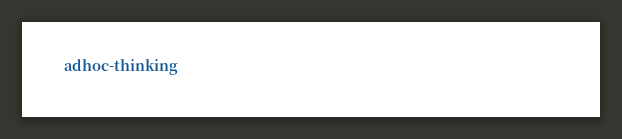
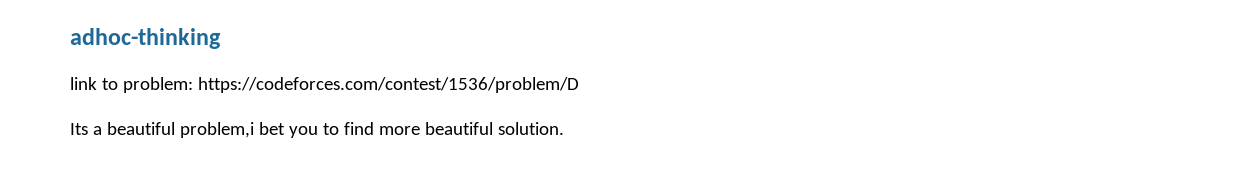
+ link to problem: https://codeforces.com/contest/1536/problem/D
+ Its a beautiful problem,i bet you to find more beautiful solution.

